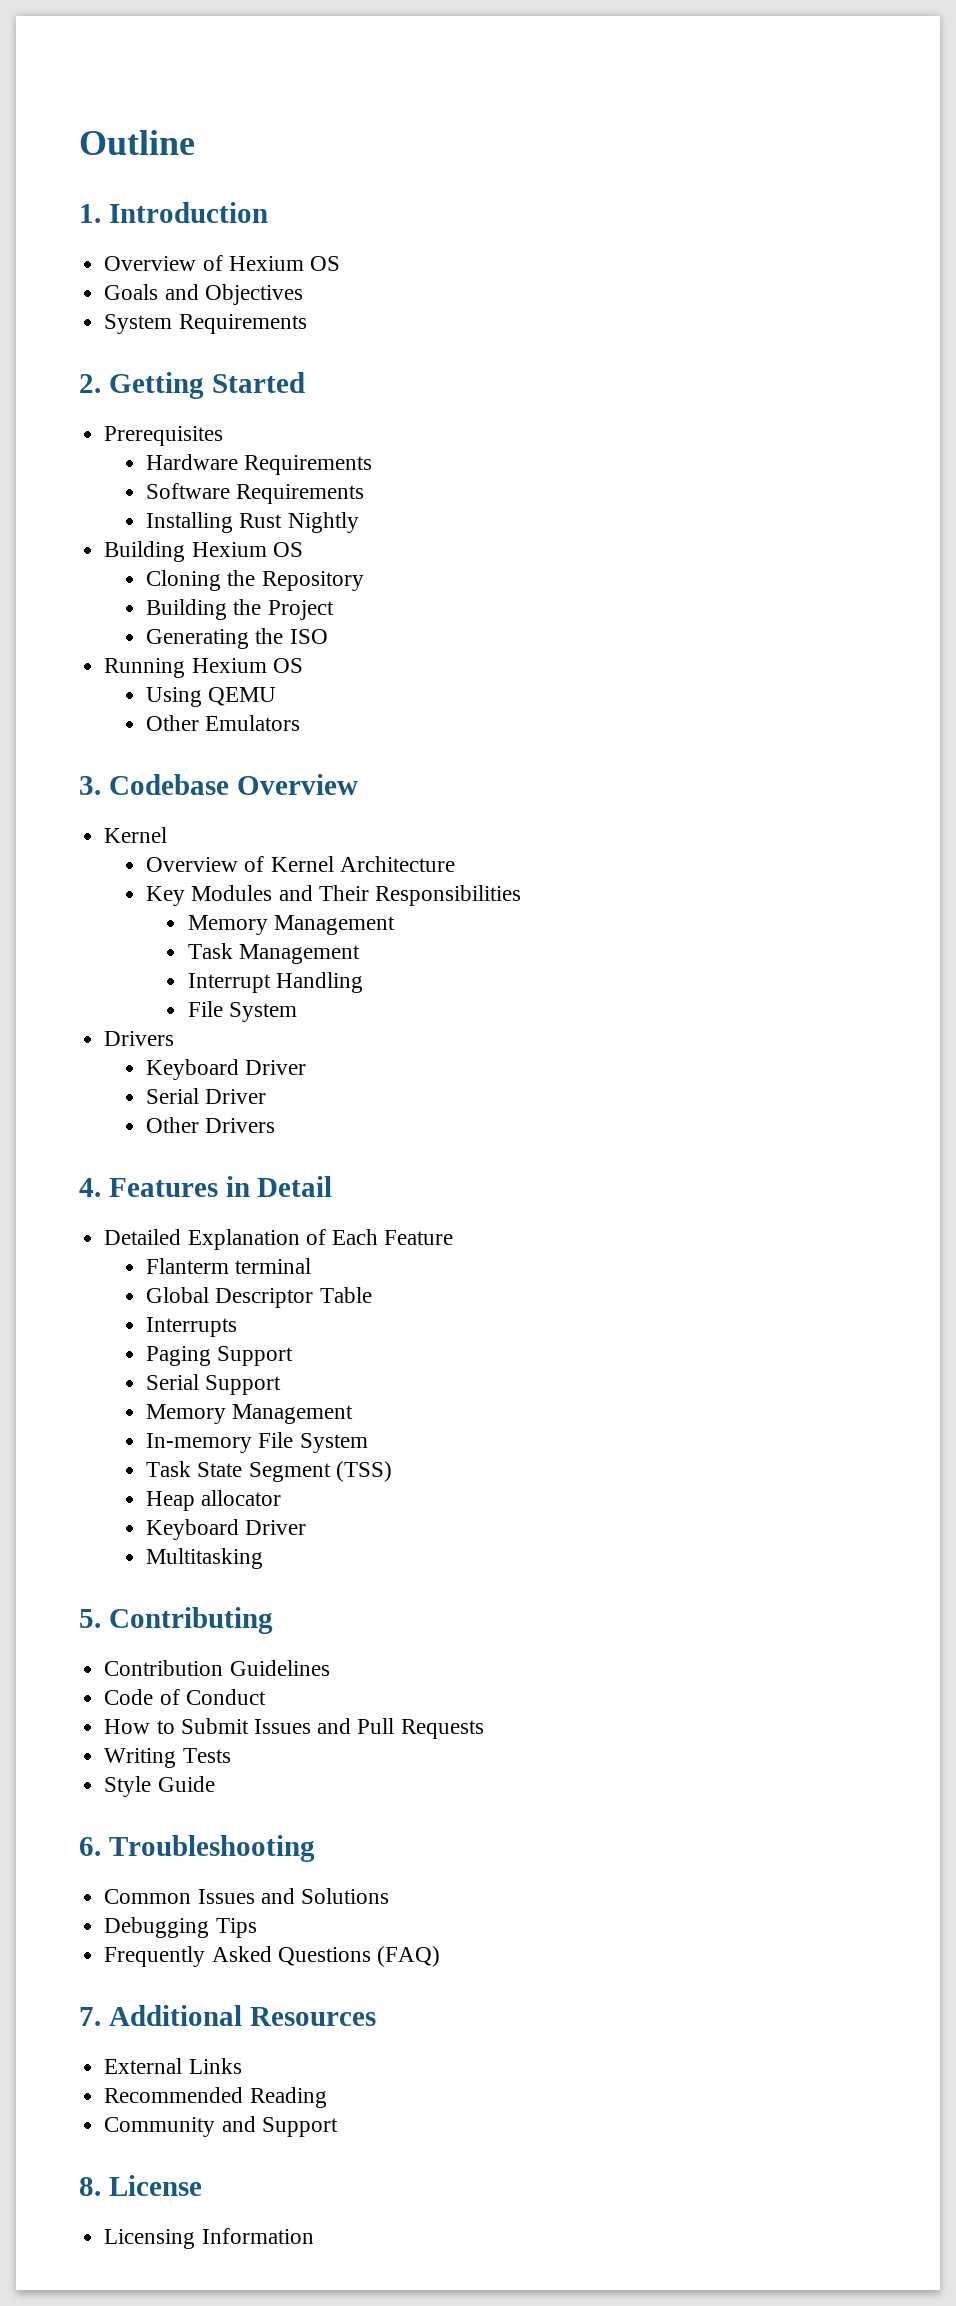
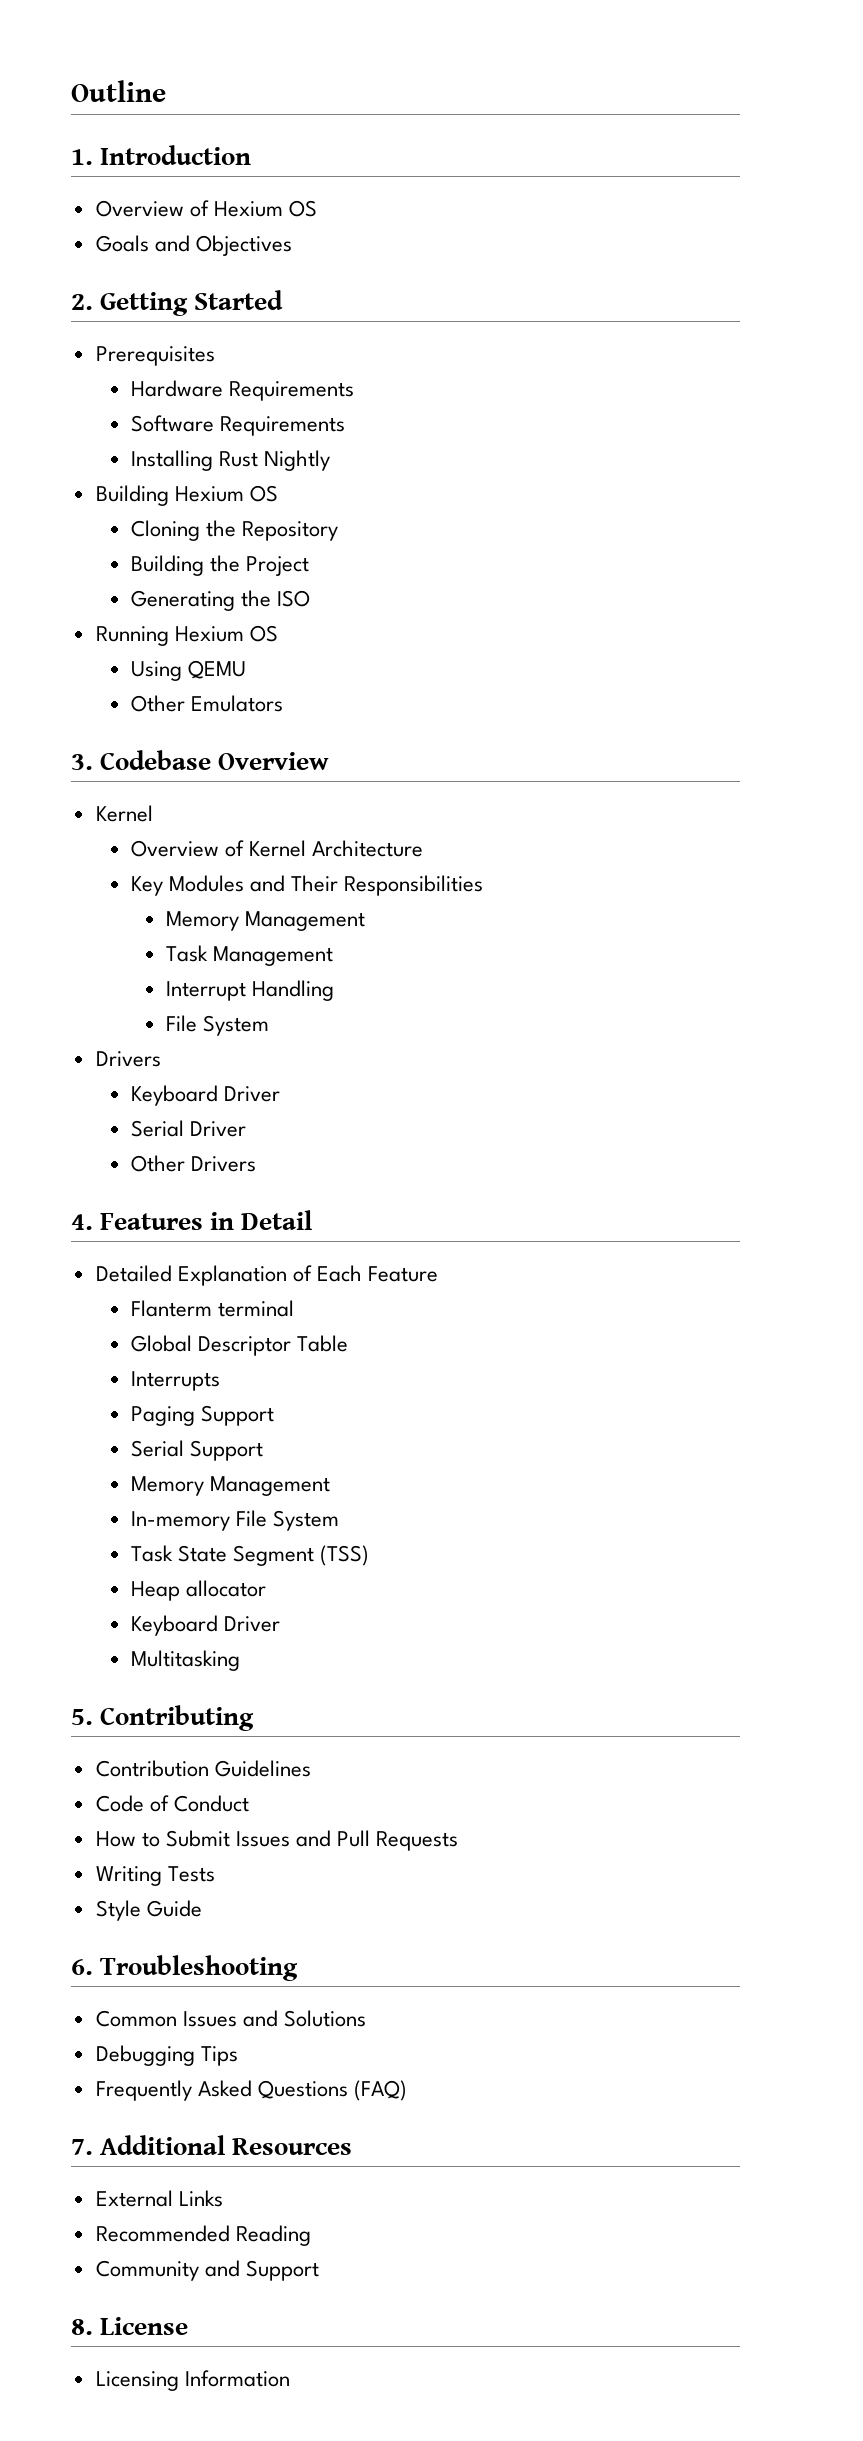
- System Requirements

